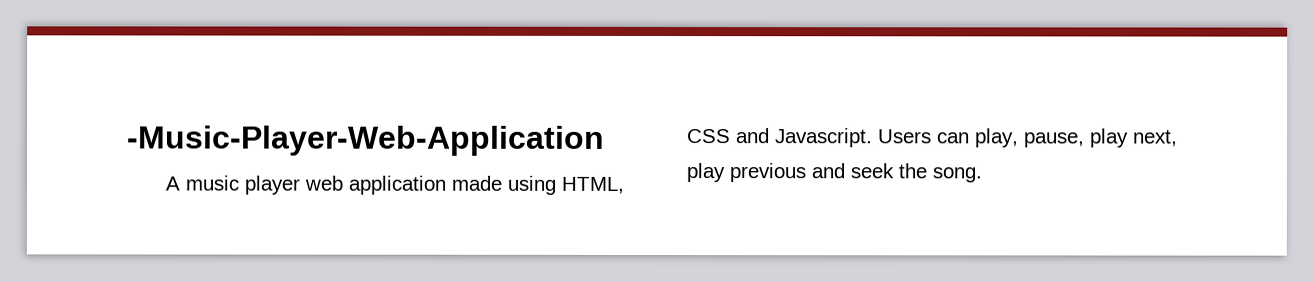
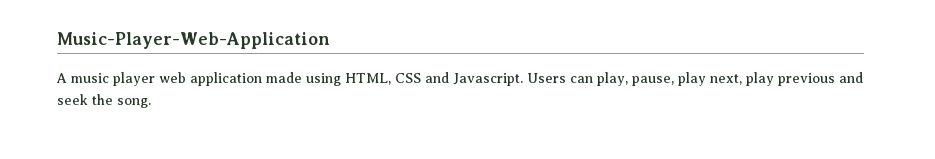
- -Music-Player-Web-Application
+ Music-Player-Web-Application

